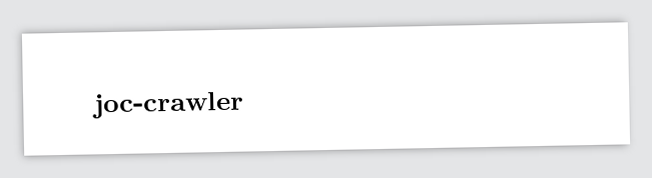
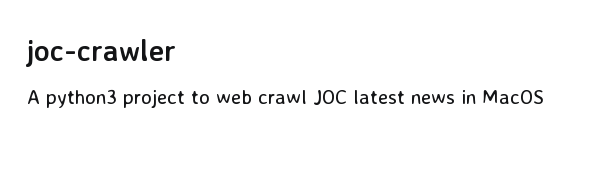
+ A python3 project to web crawl JOC latest news in MacOS

